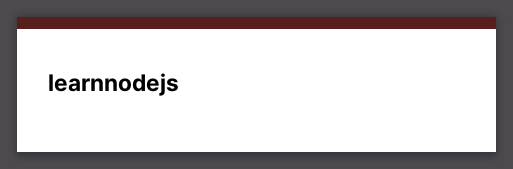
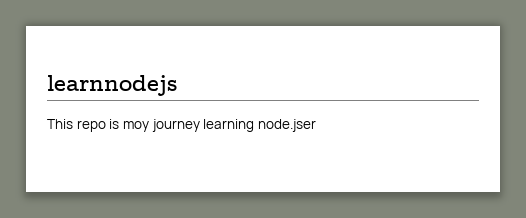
+ This repo is moy journey learning node.jser

